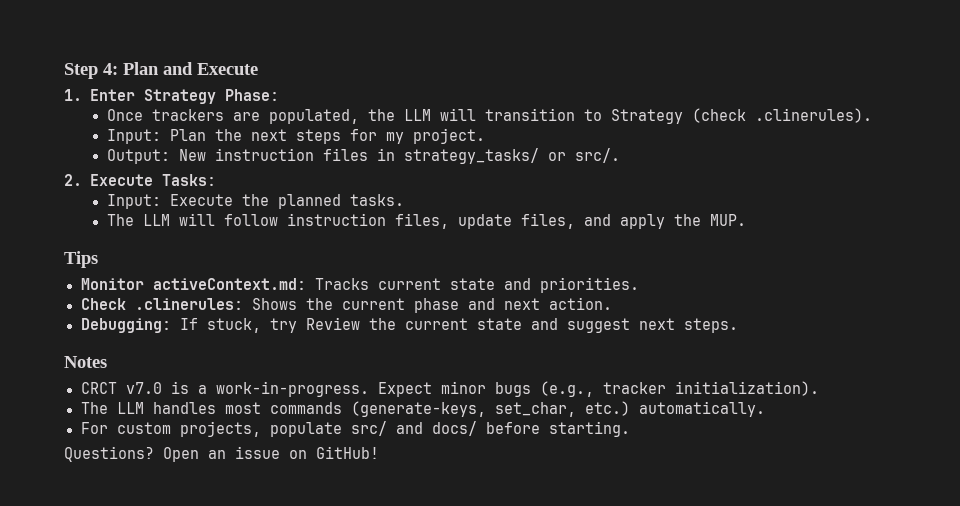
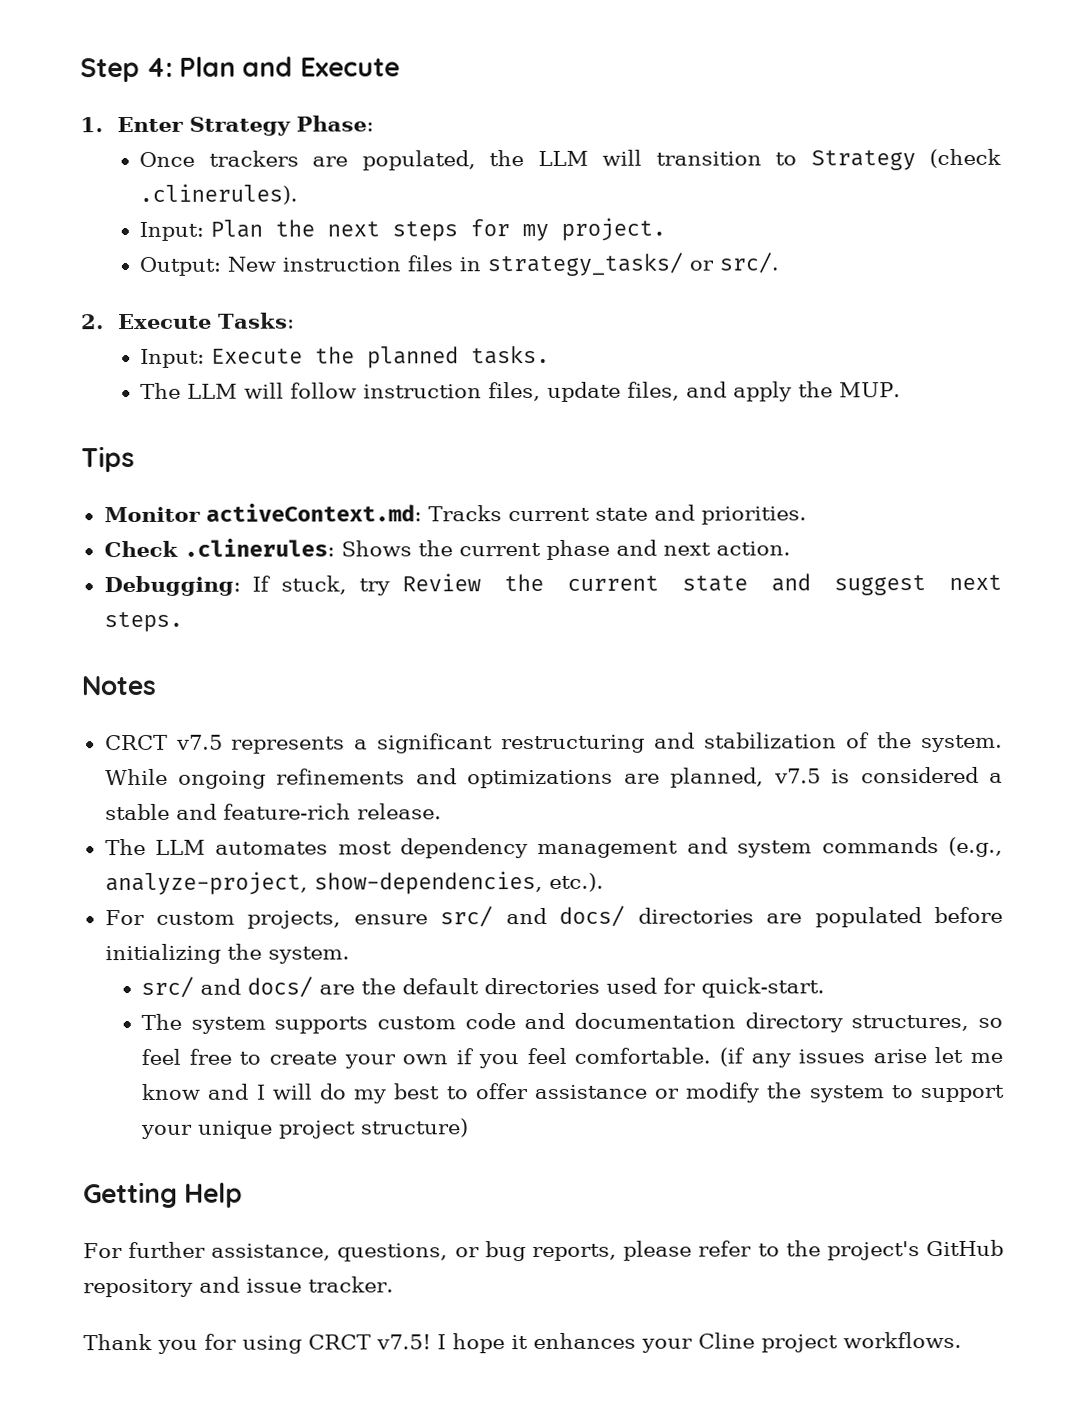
- CRCT v7.0 is a work-in-progress. Expect minor bugs (e.g., tracker initialization).
- The LLM handles most commands (generate-keys, set_char, etc.) automatically.
+ CRCT v7.5 represents a significant restructuring and stabilization of the system. While ongoing refinements and optimizations are planned, v7.5 is considered a stable and feature-rich release.
+ The LLM automates most dependency management and system commands (e.g., analyze-project, show-dependencies, etc.).
- For custom projects, populate src/ and docs/ before starting.
- Questions? Open an issue on GitHub!
+ For custom projects, ensure src/ and docs/ directories are populated before initializing the system.
+ src/ and docs/ are the default directories used for quick-start.
+ The system supports custom code and documentation directory structures, so feel free to create your own if you feel comfortable. (if any issues arise let me know and I will do my best to offer assistance or modify the system to support your unique project structure)
+ Getting Help
+ For further assistance, questions, or bug reports, please refer to the project's GitHub repository and issue tracker.
+ Thank you for using CRCT v7.5! I hope it enhances your Cline project workflows.

